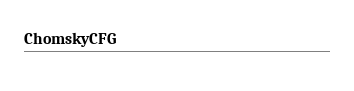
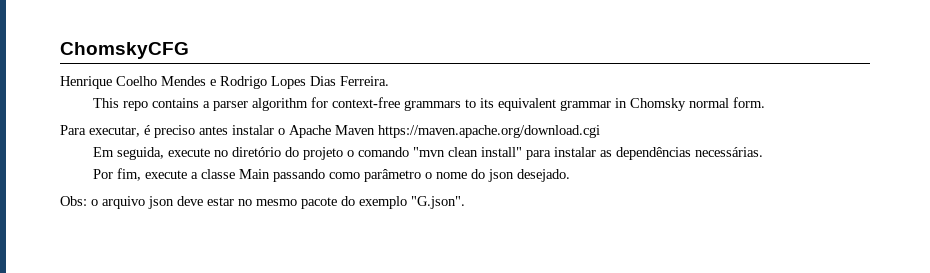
+ Henrique Coelho Mendes e Rodrigo Lopes Dias Ferreira.
+ This repo contains a parser algorithm for context-free grammars to its equivalent grammar in Chomsky normal form.
+ Para executar, é preciso antes instalar o Apache Maven https://maven.apache.org/download.cgi
+ Em seguida, execute no diretório do projeto o comando "mvn clean install" para instalar as dependências necessárias.
+ Por fim, execute a classe Main passando como parâmetro o nome do json desejado.
+ Obs: o arquivo json deve estar no mesmo pacote do exemplo "G.json".

